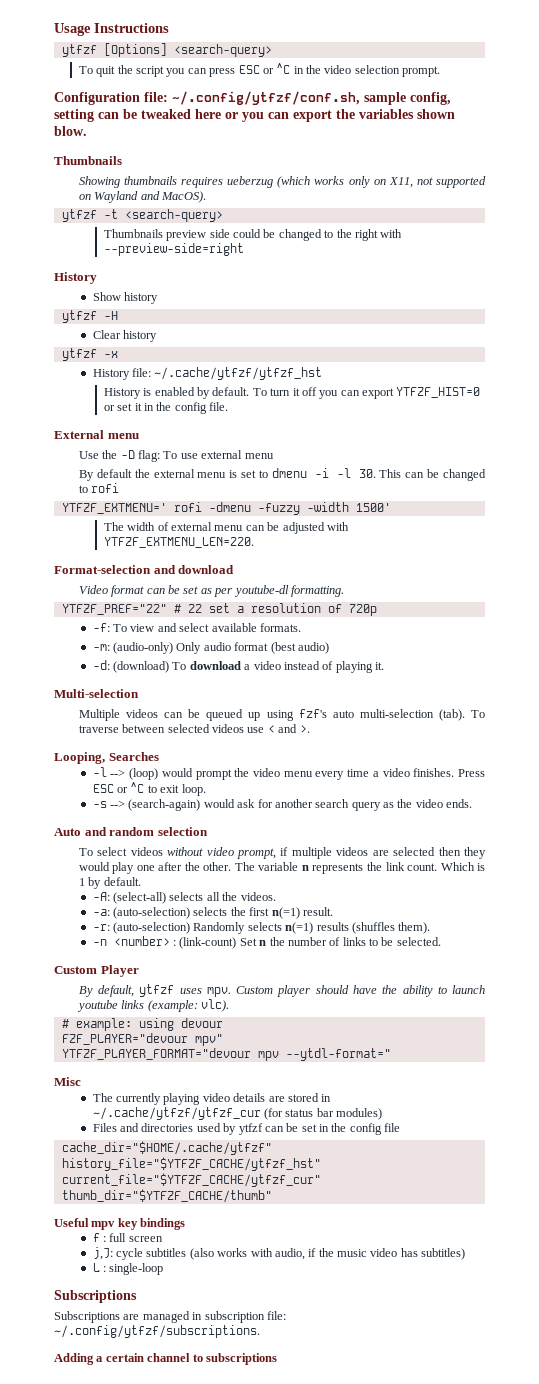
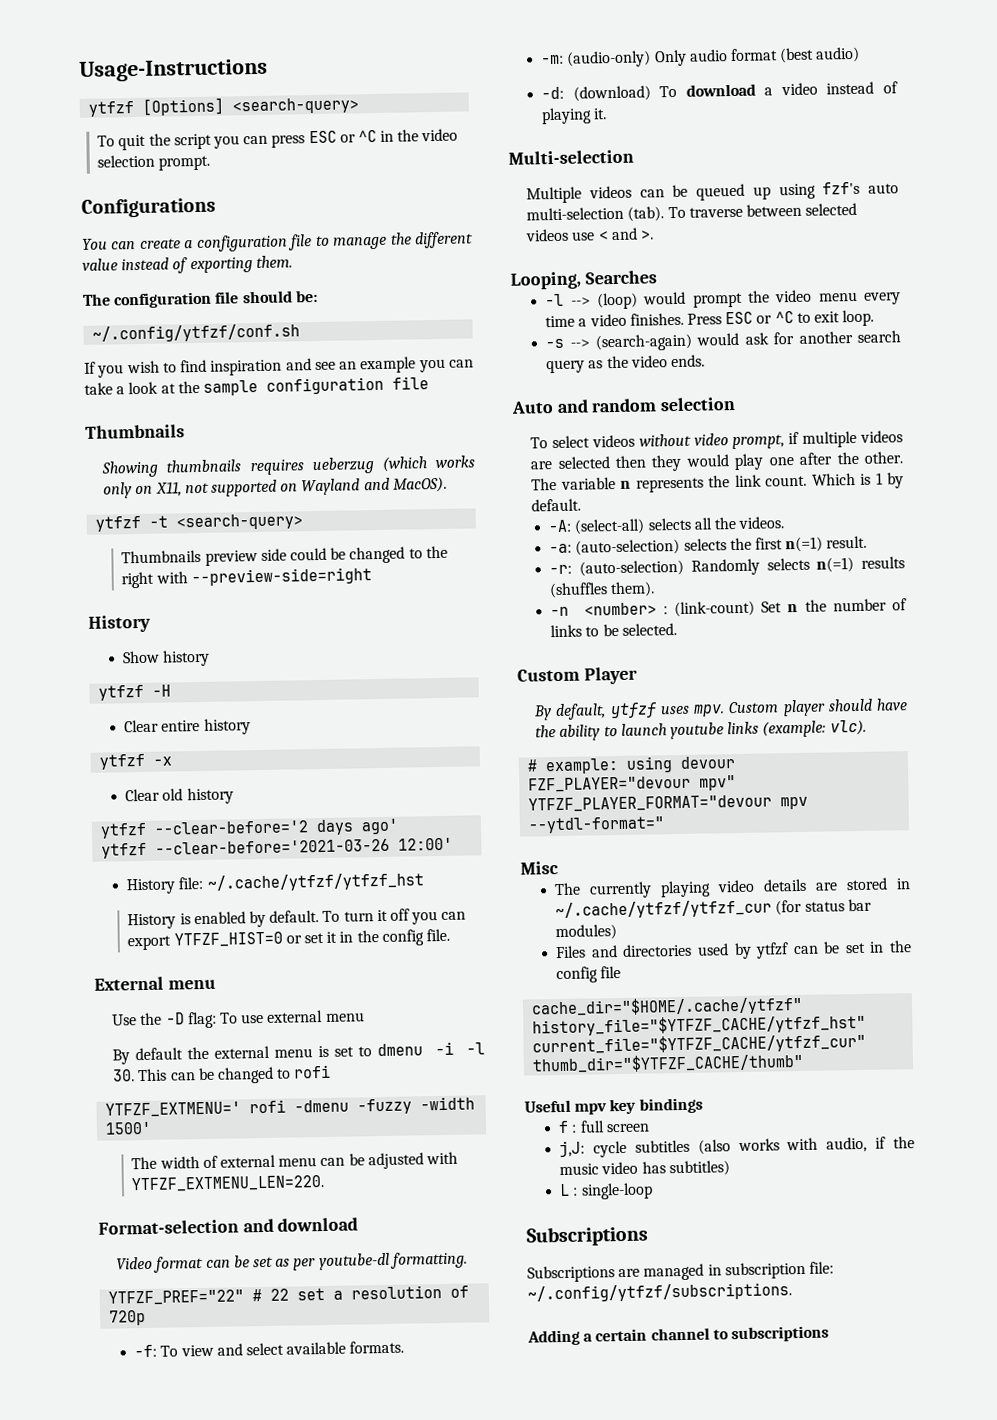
- Usage Instructions
+ Usage-Instructions
- Configuration file: ~/.config/ytfzf/conf.sh, sample config, setting can be tweaked here or you can export the variables shown blow.
+ Configurations
+ You can create a configuration file to manage the different value instead of exporting them.
+ The configuration file should be:
+ ~/.config/ytfzf/conf.sh
+ If you wish to find inspiration and see an example you can take a look at the sample configuration file
- Clear history
+ Clear entire history
+ Clear old history
+ ytfzf --clear-before='2 days ago'
+ ytfzf --clear-before='2021-03-26 12:00'

